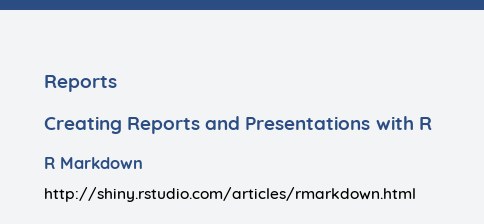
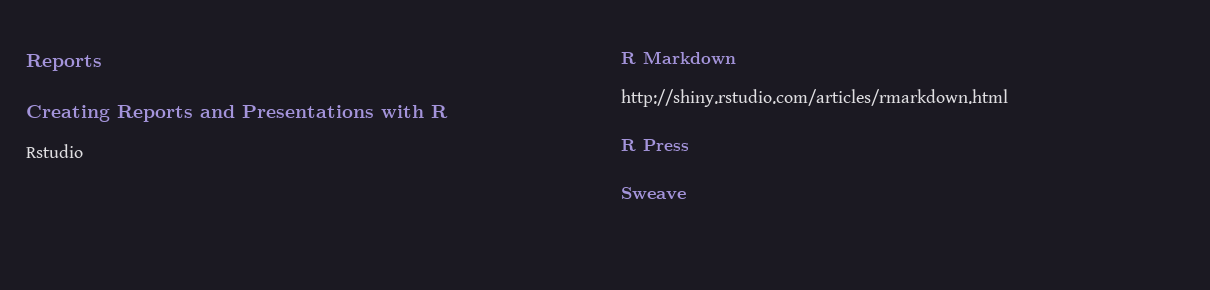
+ Rstudio
+ R Press
+ Sweave

